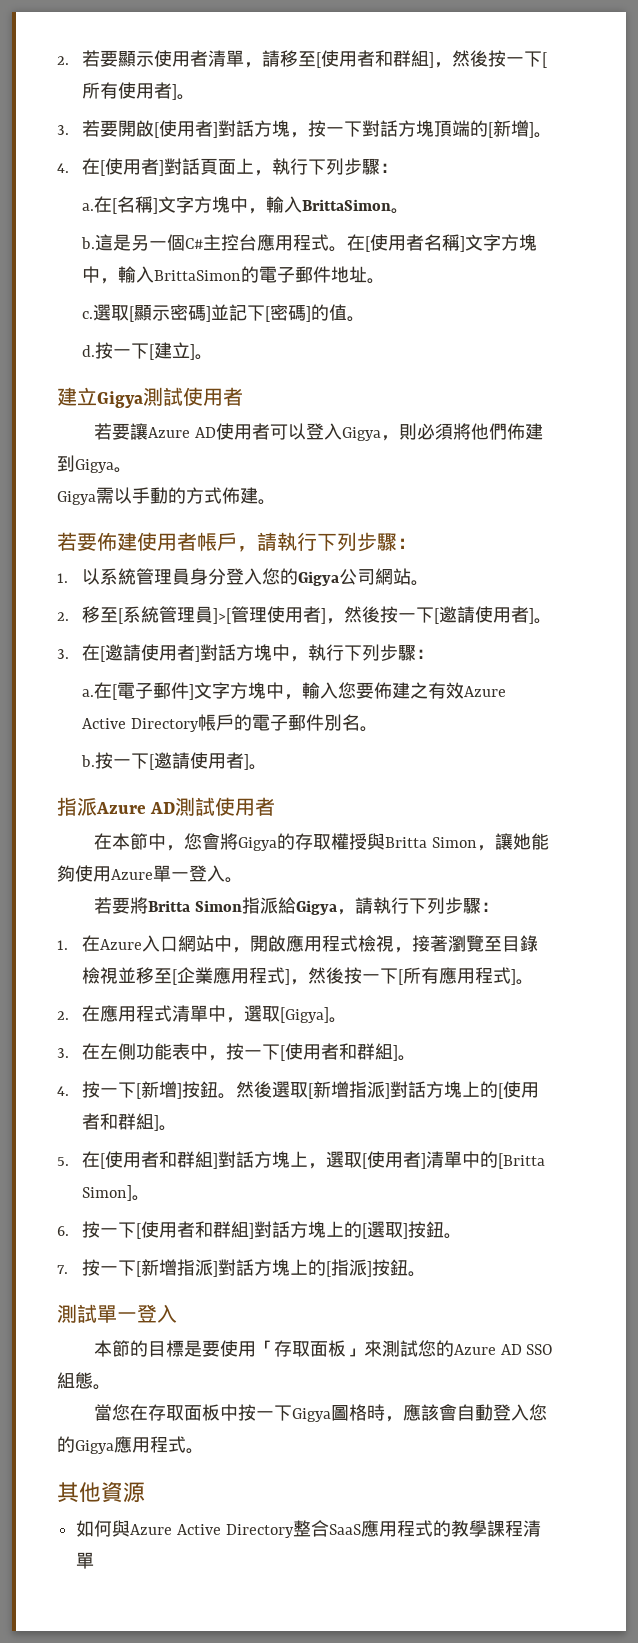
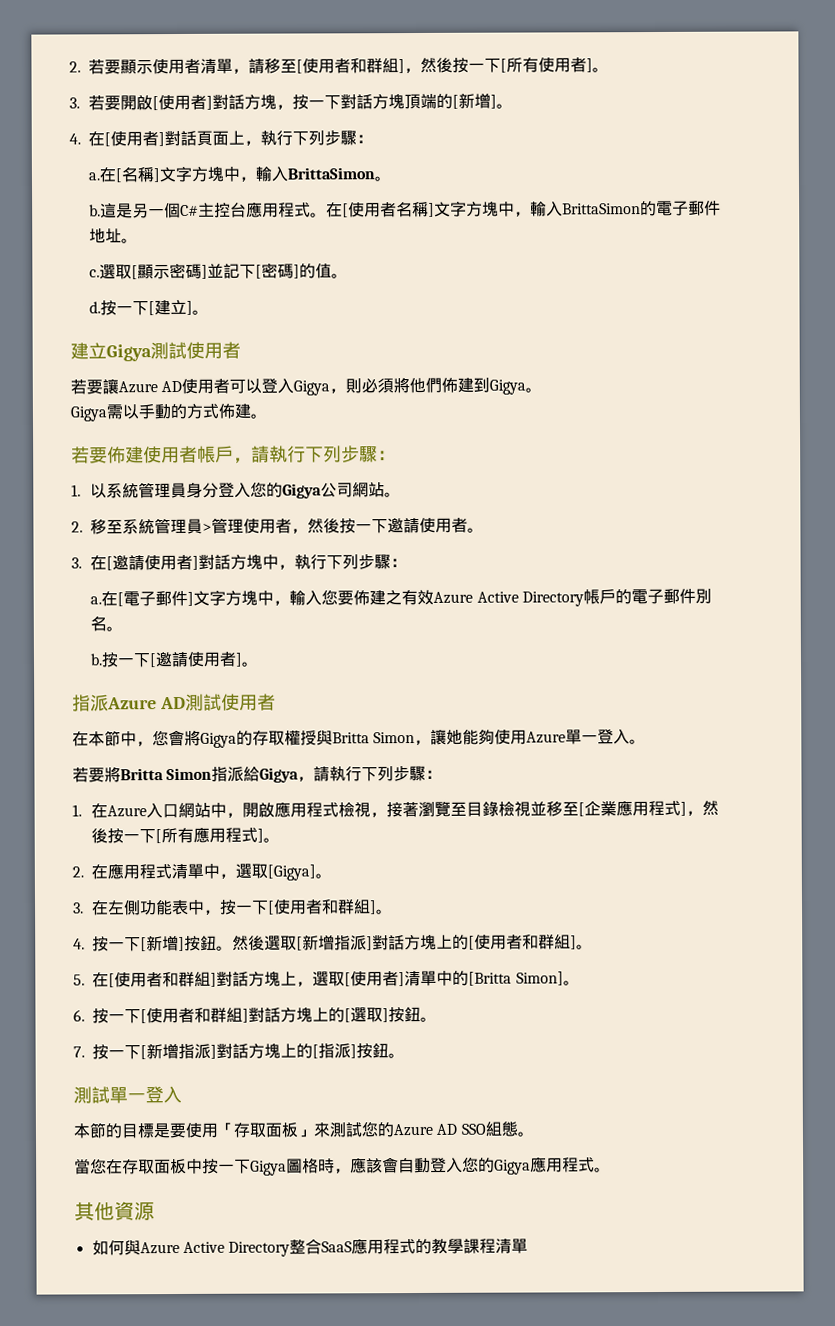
- 2.移至[系統管理員]>[管理使用者]，然後按一下[邀請使用者]。
+ 2.移至系統管理員>管理使用者，然後按一下邀請使用者。

